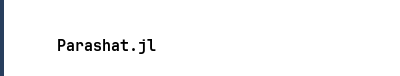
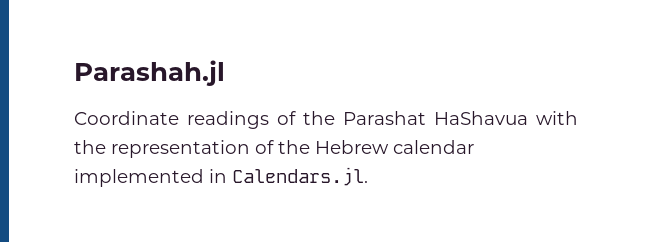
- Parashat.jl
+ Parashah.jl
+ Coordinate readings of the Parashat HaShavua with the representation of the Hebrew calendar implemented in Calendars.jl.

